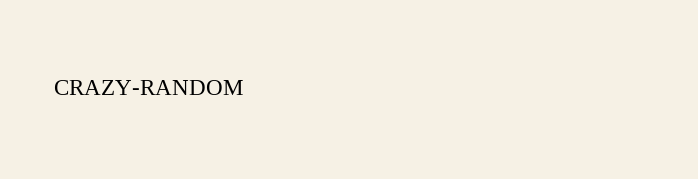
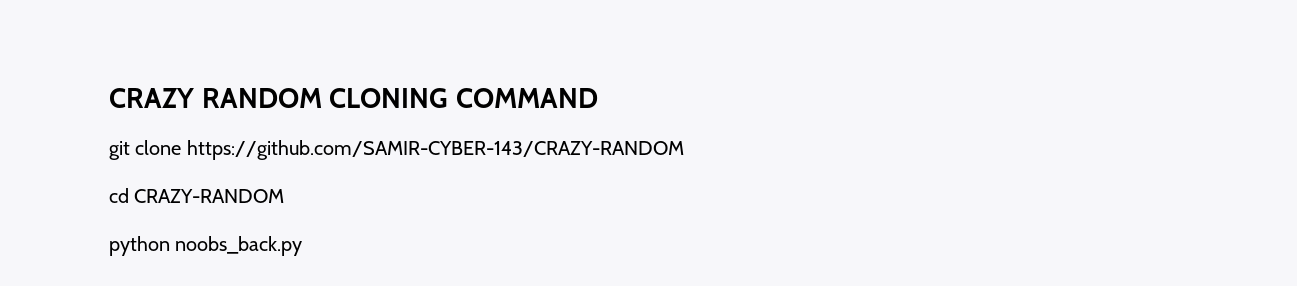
- CRAZY-RANDOM
+ CRAZY RANDOM CLONING COMMAND
+ git clone https://github.com/SAMIR-CYBER-143/CRAZY-RANDOM
+ cd CRAZY-RANDOM
+ python noobs_back.py

